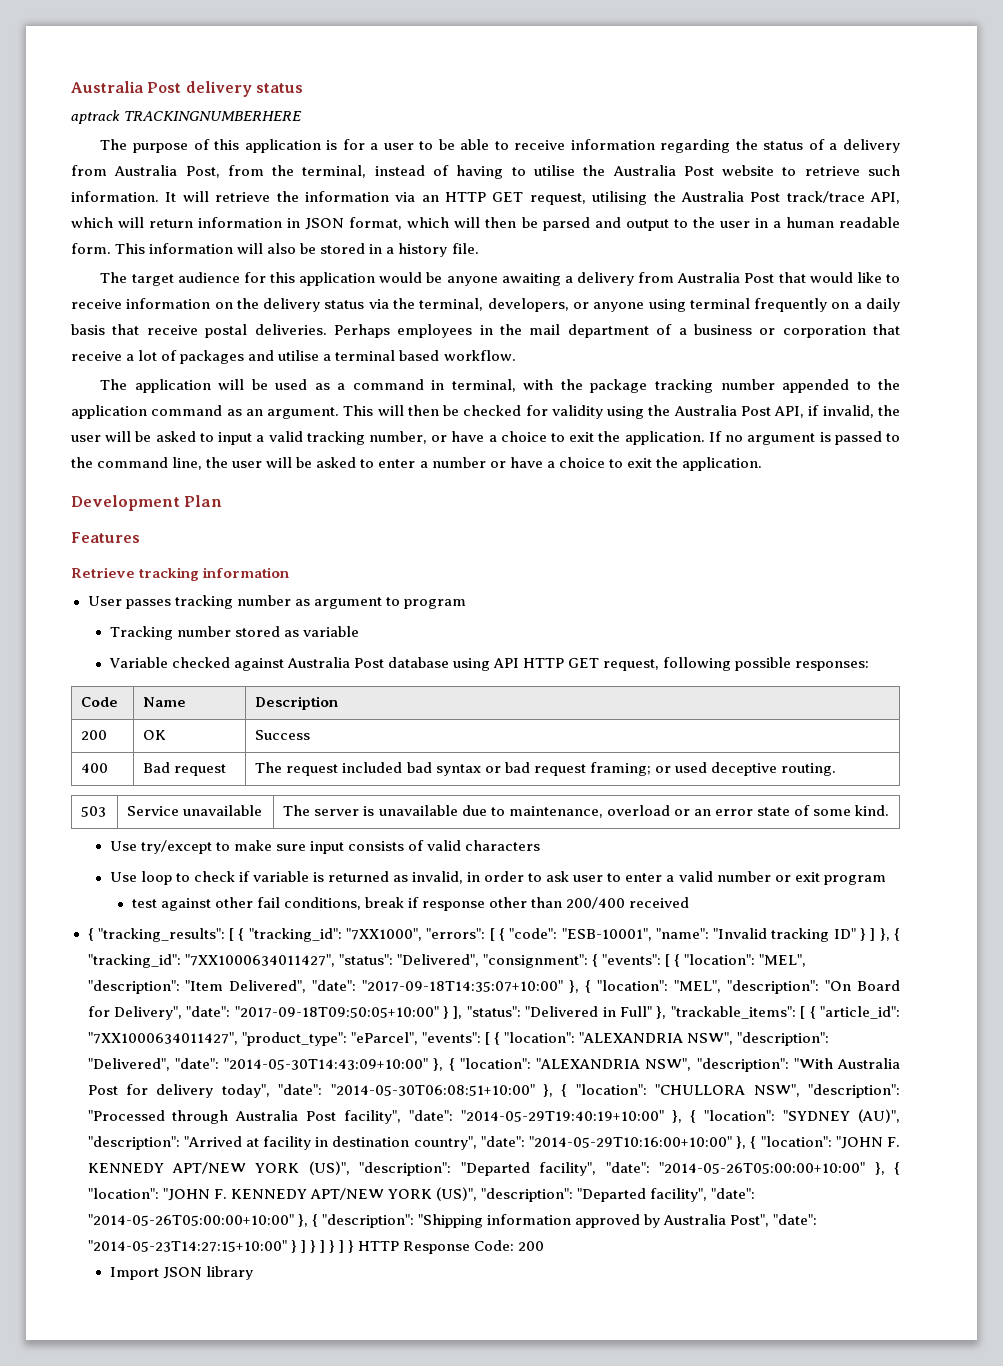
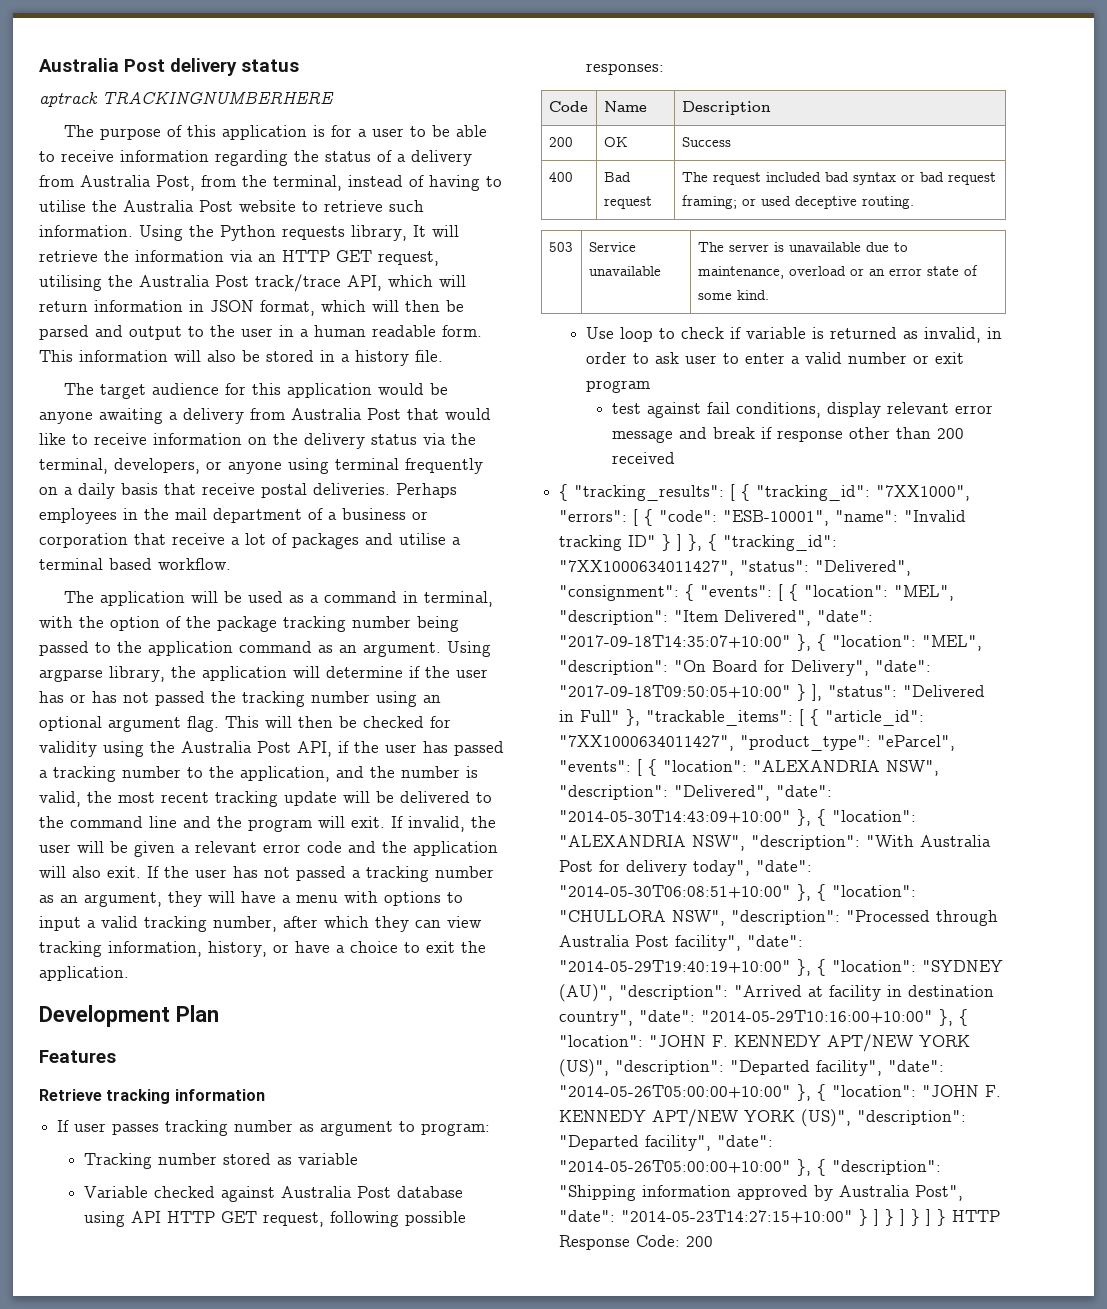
- It will retrieve the information via an HTTP GET request, utilising the Australia Post track/trace API, which will return information in JSON format, which will then be parsed and output to the user in a human readable form.
+ Using the Python requests library, It will retrieve the information via an HTTP GET request, utilising the Australia Post track/trace API, which will return information in JSON format, which will then be parsed and output to the user in a human readable form.
- The application will be used as a command in terminal, with the package tracking number appended to the application command as an argument.
+ The application will be used as a command in terminal, with the option of the package tracking number being passed to the application command as an argument.
+ Using argparse library, the application will determine if the user has or has not passed the tracking number using an optional argument flag.
- This will then be checked for validity using the Australia Post API, if invalid, the user will be asked to input a valid tracking number, or have a choice to exit the application. If no argument is passed to the command line, the user will be asked to enter a number or have a choice to exit the application.
+ This will then be checked for validity using the Australia Post API, if the user has passed a tracking number to the application, and the number is valid, the most recent tracking update will be delivered to the command line and the program will exit. If invalid, the user will be given a relevant error code and the application will also exit. If the user has not passed a tracking number as an argument, they will have a menu with options to input a valid tracking number, after which they can view tracking information, history, or have a choice to exit the application.
- User passes tracking number as argument to program
+ If user passes tracking number as argument to program:
- Use try/except to make sure input consists of valid characters
- test against other fail conditions, break if response other than 200/400 received
+ test against fail conditions, display relevant error message and break if response other than 200 received
- Import JSON library

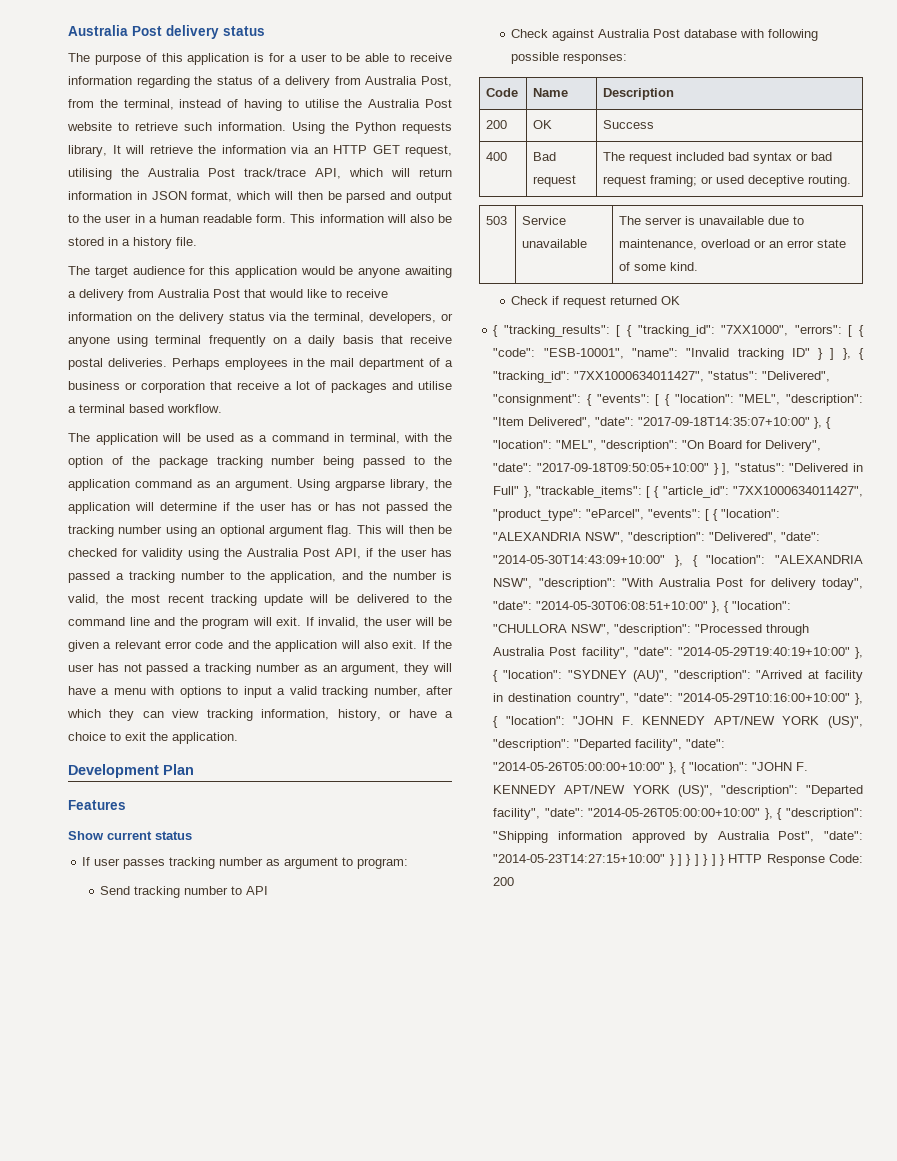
- aptrack TRACKINGNUMBERHERE
- Retrieve tracking information
+ Show current status
- Tracking number stored as variable
- Variable checked against Australia Post database using API HTTP GET request, following possible responses:
+ Send tracking number to API
+ Check against Australia Post database with following possible responses:
- Use loop to check if variable is returned as invalid, in order to ask user to enter a valid number or exit program
- test against fail conditions, display relevant error message and break if response other than 200 received
+ Check if request returned OK

